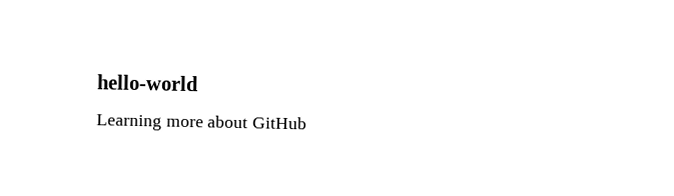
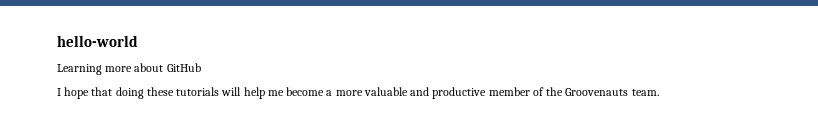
+ I hope that doing these tutorials will help me become a more valuable and productive member of the Groovenauts team.

